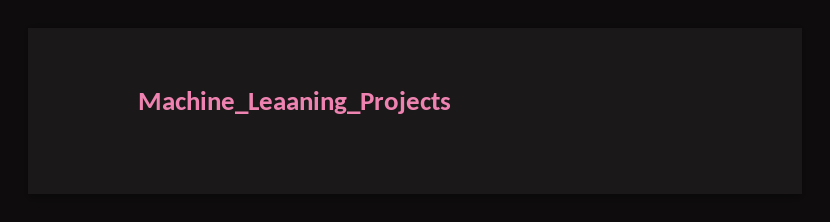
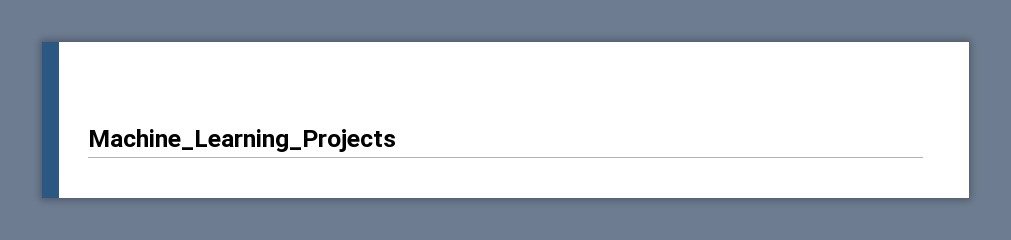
- Machine_Leaaning_Projects
+ Machine_Learning_Projects

